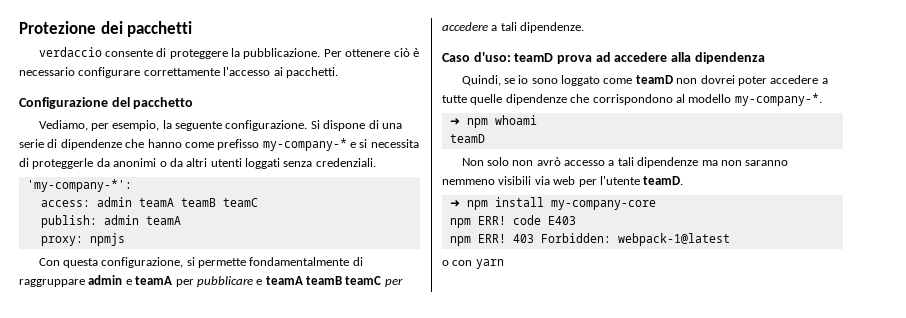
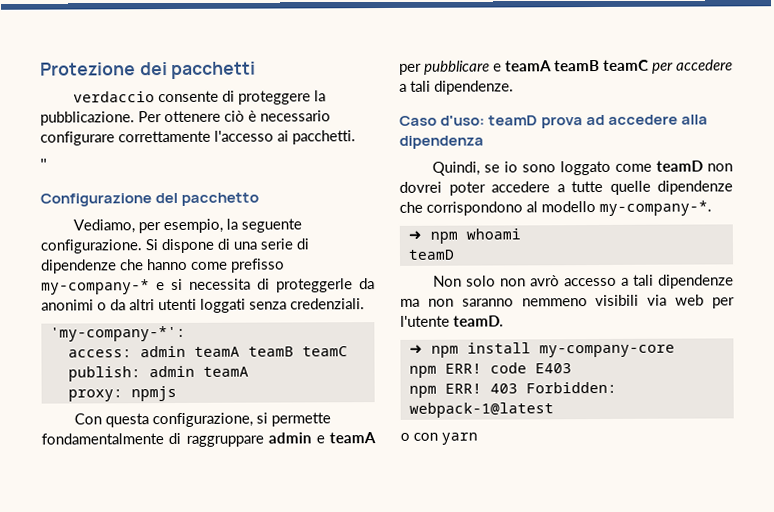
+ ''

